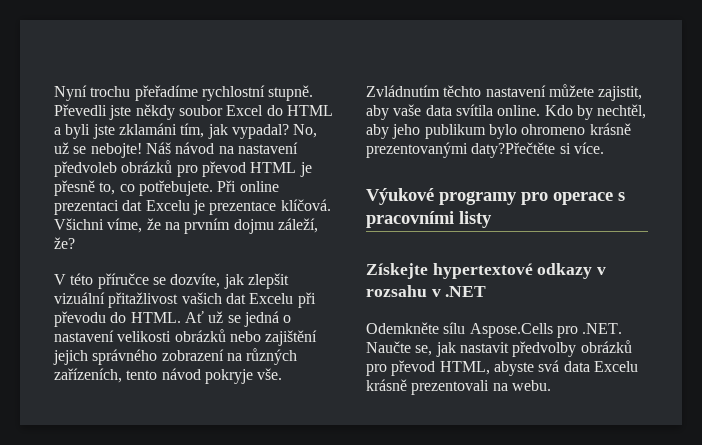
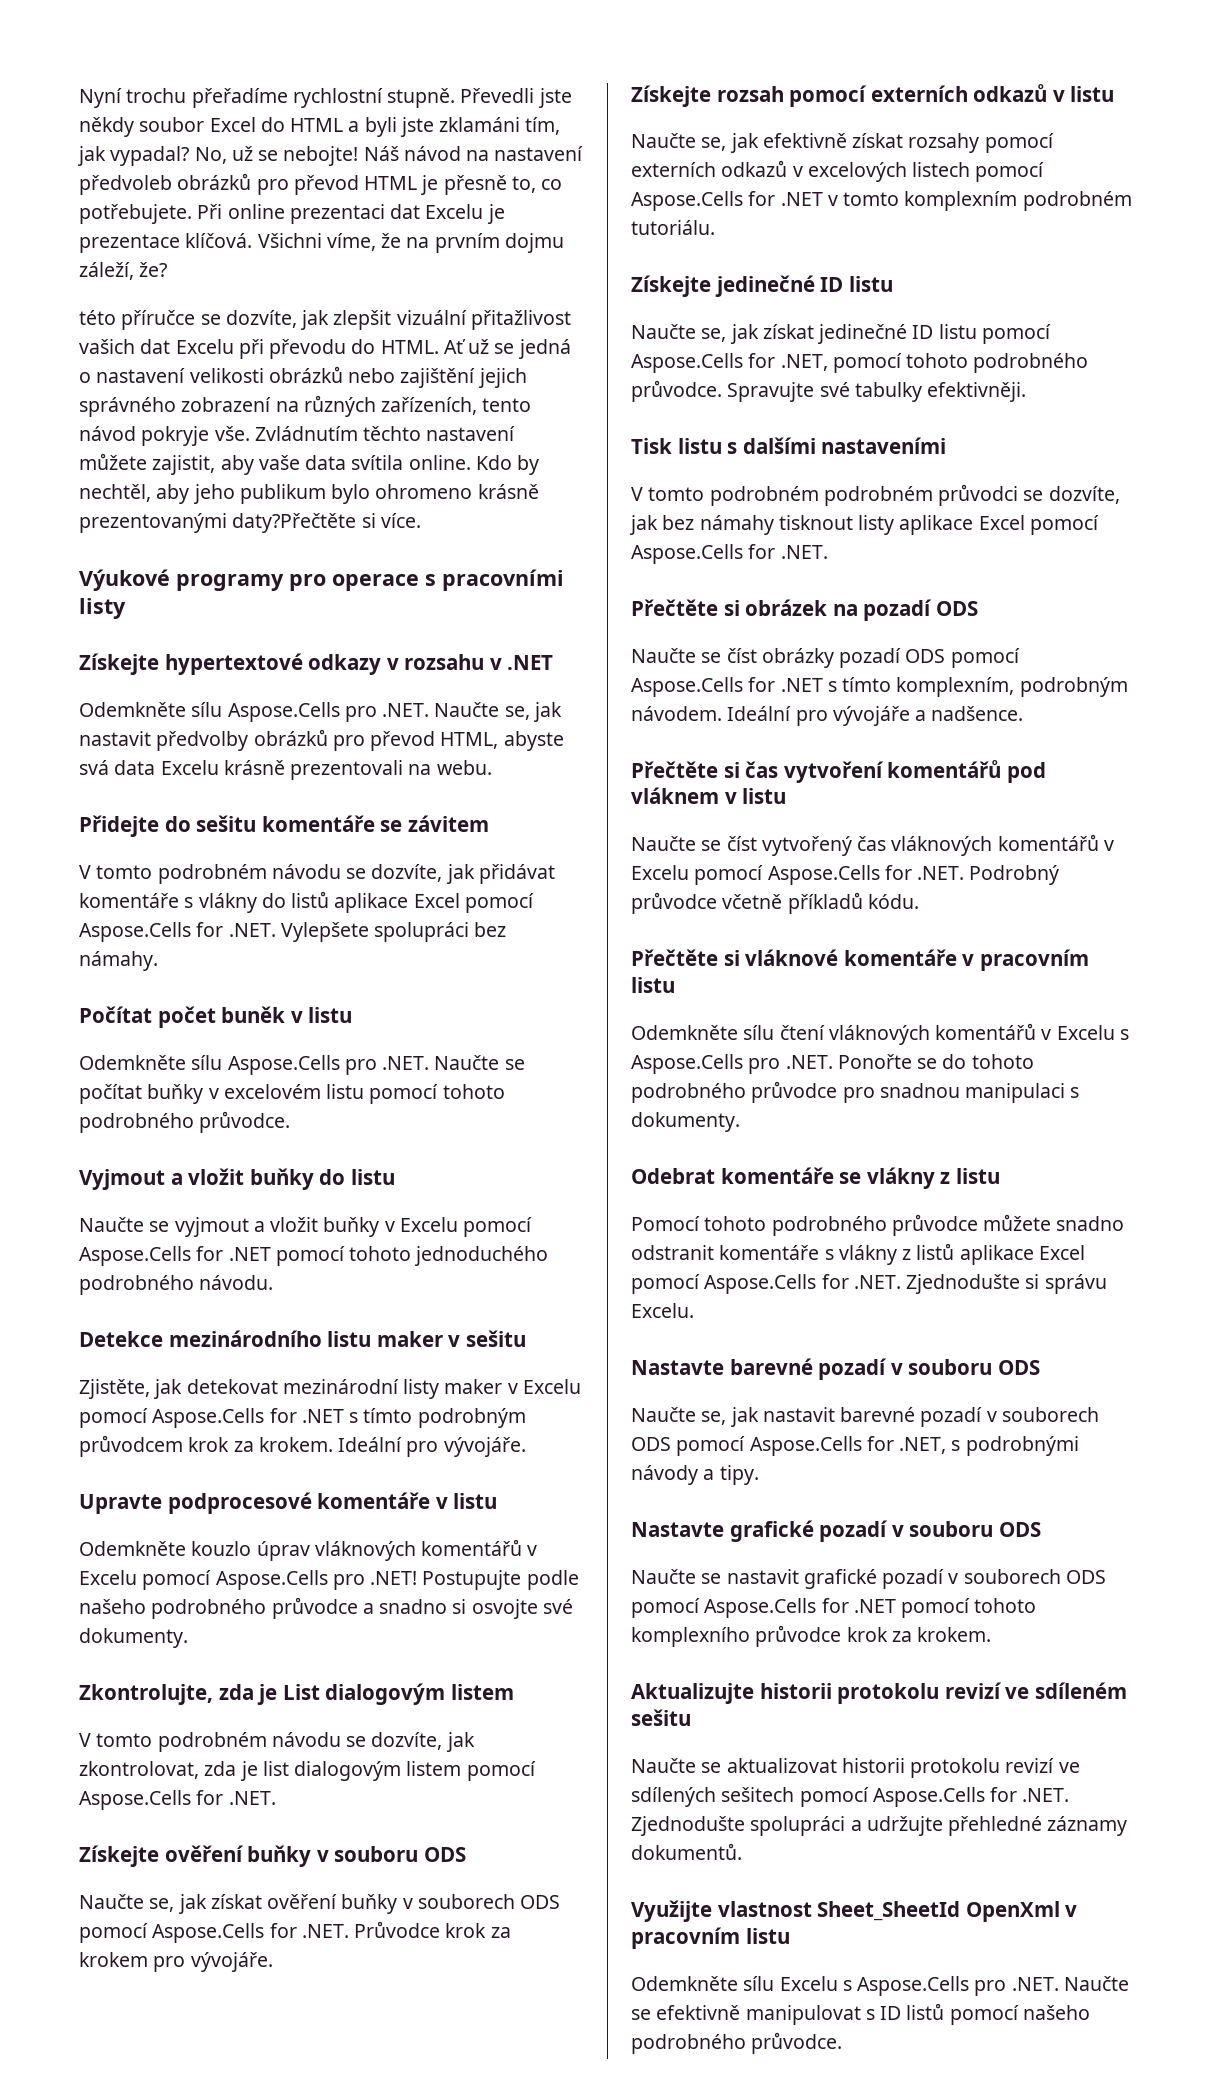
- V této příručce se dozvíte, jak zlepšit vizuální přitažlivost vašich dat Excelu při převodu do HTML.
+ této příručce se dozvíte, jak zlepšit vizuální přitažlivost vašich dat Excelu při převodu do HTML.
+ Přidejte do sešitu komentáře se závitem
+ V tomto podrobném návodu se dozvíte, jak přidávat komentáře s vlákny do listů aplikace Excel pomocí Aspose.Cells for .NET. Vylepšete spolupráci bez námahy.
+ Počítat počet buněk v listu
+ Odemkněte sílu Aspose.Cells pro .NET. Naučte se počítat buňky v excelovém listu pomocí tohoto podrobného průvodce.
+ Vyjmout a vložit buňky do listu
+ Naučte se vyjmout a vložit buňky v Excelu pomocí Aspose.Cells for .NET pomocí tohoto jednoduchého podrobného návodu.
+ Detekce mezinárodního listu maker v sešitu
+ Zjistěte, jak detekovat mezinárodní listy maker v Excelu pomocí Aspose.Cells for .NET s tímto podrobným průvodcem krok za krokem. Ideální pro vývojáře.
+ Upravte podprocesové komentáře v listu
+ Odemkněte kouzlo úprav vláknových komentářů v Excelu pomocí Aspose.Cells pro .NET! Postupujte podle našeho podrobného průvodce a snadno si osvojte své dokumenty.
+ Zkontrolujte, zda je List dialogovým listem
+ V tomto podrobném návodu se dozvíte, jak zkontrolovat, zda je list dialogovým listem pomocí Aspose.Cells for .NET.
+ Získejte ověření buňky v souboru ODS
+ Naučte se, jak získat ověření buňky v souborech ODS pomocí Aspose.Cells for .NET. Průvodce krok za krokem pro vývojáře.
+ Získejte rozsah pomocí externích odkazů v listu
+ Naučte se, jak efektivně získat rozsahy pomocí externích odkazů v excelových listech pomocí Aspose.Cells for .NET v tomto komplexním podrobném tutoriálu.
+ Získejte jedinečné ID listu
+ Naučte se, jak získat jedinečné ID listu pomocí Aspose.Cells for .NET, pomocí tohoto podrobného průvodce. Spravujte své tabulky efektivněji.
+ Tisk listu s dalšími nastaveními
+ V tomto podrobném podrobném průvodci se dozvíte, jak bez námahy tisknout listy aplikace Excel pomocí Aspose.Cells for .NET.
+ Přečtěte si obrázek na pozadí ODS
+ Naučte se číst obrázky pozadí ODS pomocí Aspose.Cells for .NET s tímto komplexním, podrobným návodem. Ideální pro vývojáře a nadšence.
+ Přečtěte si čas vytvoření komentářů pod vláknem v listu
+ Naučte se číst vytvořený čas vláknových komentářů v Excelu pomocí Aspose.Cells for .NET. Podrobný průvodce včetně příkladů kódu.
+ Přečtěte si vláknové komentáře v pracovním listu
+ Odemkněte sílu čtení vláknových komentářů v Excelu s Aspose.Cells pro .NET. Ponořte se do tohoto podrobného průvodce pro snadnou manipulaci s dokumenty.
+ Odebrat komentáře se vlákny z listu
+ Pomocí tohoto podrobného průvodce můžete snadno odstranit komentáře s vlákny z listů aplikace Excel pomocí Aspose.Cells for .NET. Zjednodušte si správu Excelu.
+ Nastavte barevné pozadí v souboru ODS
+ Naučte se, jak nastavit barevné pozadí v souborech ODS pomocí Aspose.Cells for .NET, s podrobnými návody a tipy.
+ Nastavte grafické pozadí v souboru ODS
+ Naučte se nastavit grafické pozadí v souborech ODS pomocí Aspose.Cells for .NET pomocí tohoto komplexního průvodce krok za krokem.
+ Aktualizujte historii protokolu revizí ve sdíleném sešitu
+ Naučte se aktualizovat historii protokolu revizí ve sdílených sešitech pomocí Aspose.Cells for .NET. Zjednodušte spolupráci a udržujte přehledné záznamy dokumentů.
+ Využijte vlastnost Sheet_SheetId OpenXml v pracovním listu
+ Odemkněte sílu Excelu s Aspose.Cells pro .NET. Naučte se efektivně manipulovat s ID listů pomocí našeho podrobného průvodce.

